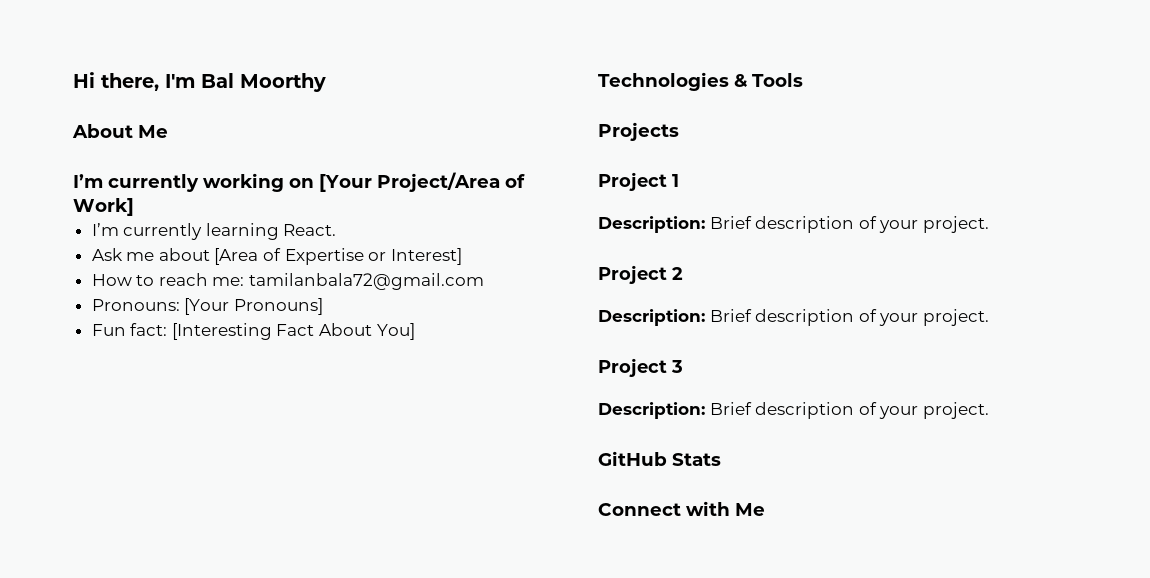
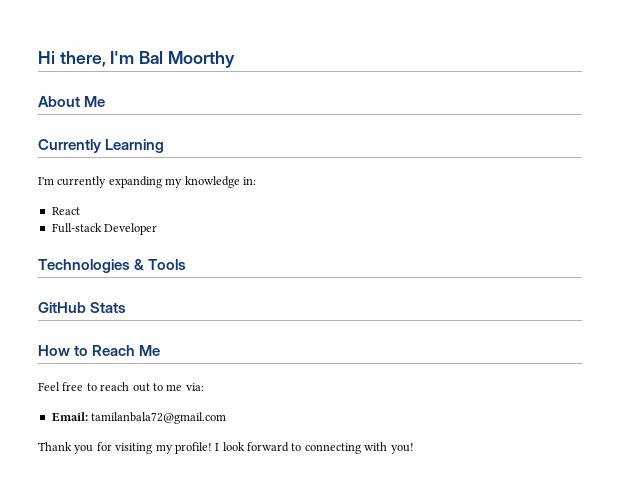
- I’m currently working on [Your Project/Area of Work]
- I’m currently learning React.
- Ask me about [Area of Expertise or Interest]
- How to reach me: tamilanbala72@gmail.com
- Pronouns: [Your Pronouns]
- Fun fact: [Interesting Fact About You]
+ Currently Learning
+ I'm currently expanding my knowledge in:
+ React
+ Full-stack Developer
  Technologies & Tools
- Projects
- Project 1
- Description: Brief description of your project.
- Project 2
- Description: Brief description of your project.
- Project 3
- Description: Brief description of your project.
  GitHub Stats
- Connect with Me
+ How to Reach Me
+ Feel free to reach out to me via:
+ Email: tamilanbala72@gmail.com
+ Thank you for visiting my profile! I look forward to connecting with you!

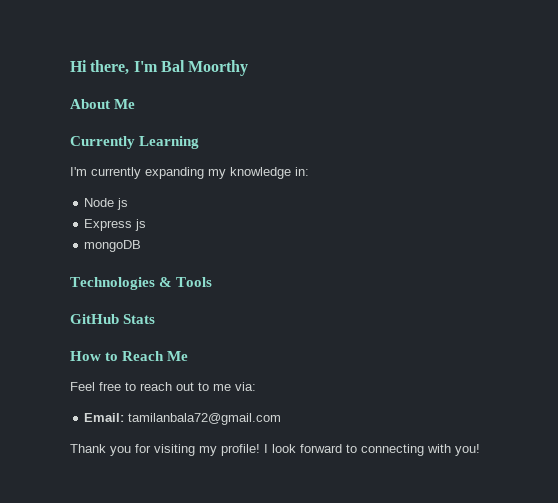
- React
- Full-stack Developer
+ Node js
+ Express js
+ mongoDB

